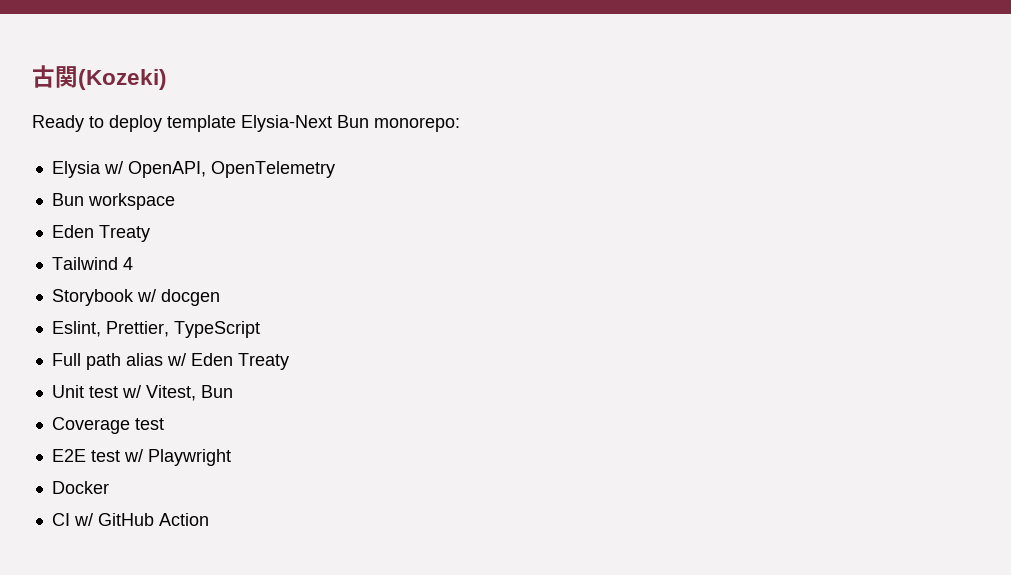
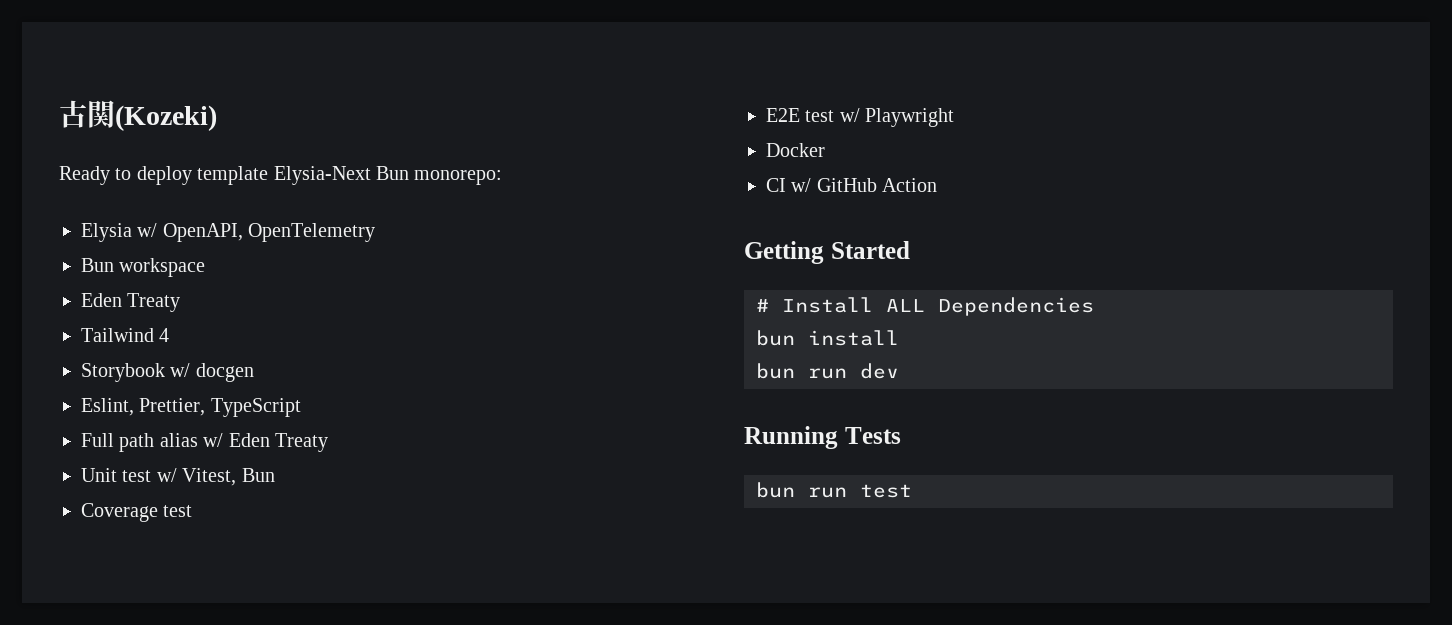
+ Getting Started
+ # Install ALL Dependencies
+ bun install
+ bun run dev
+ Running Tests
+ bun run test

